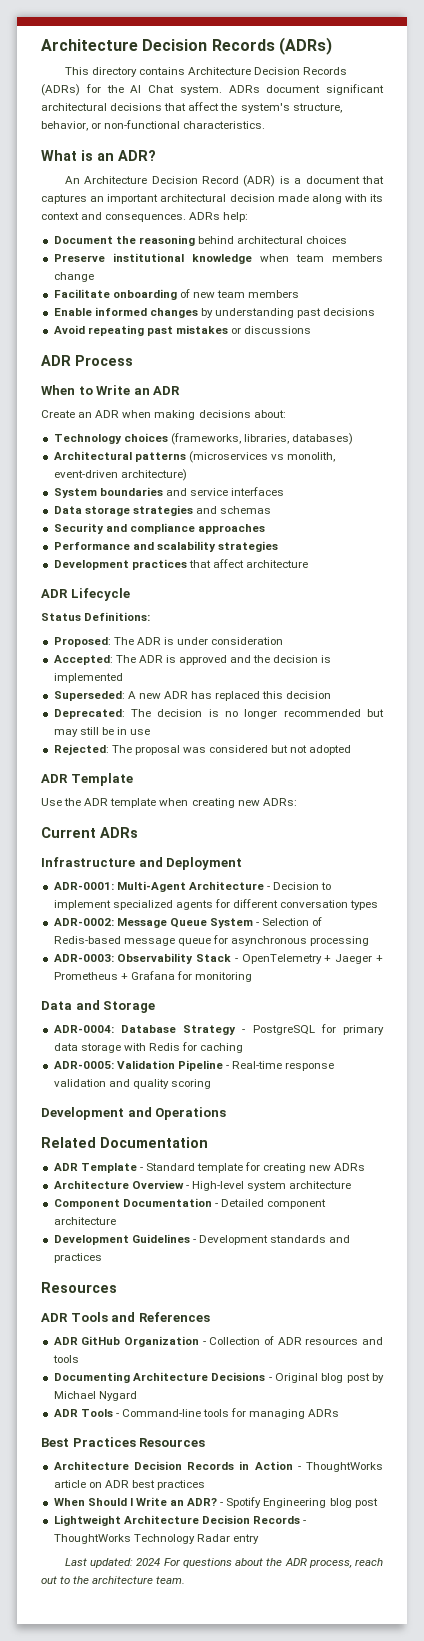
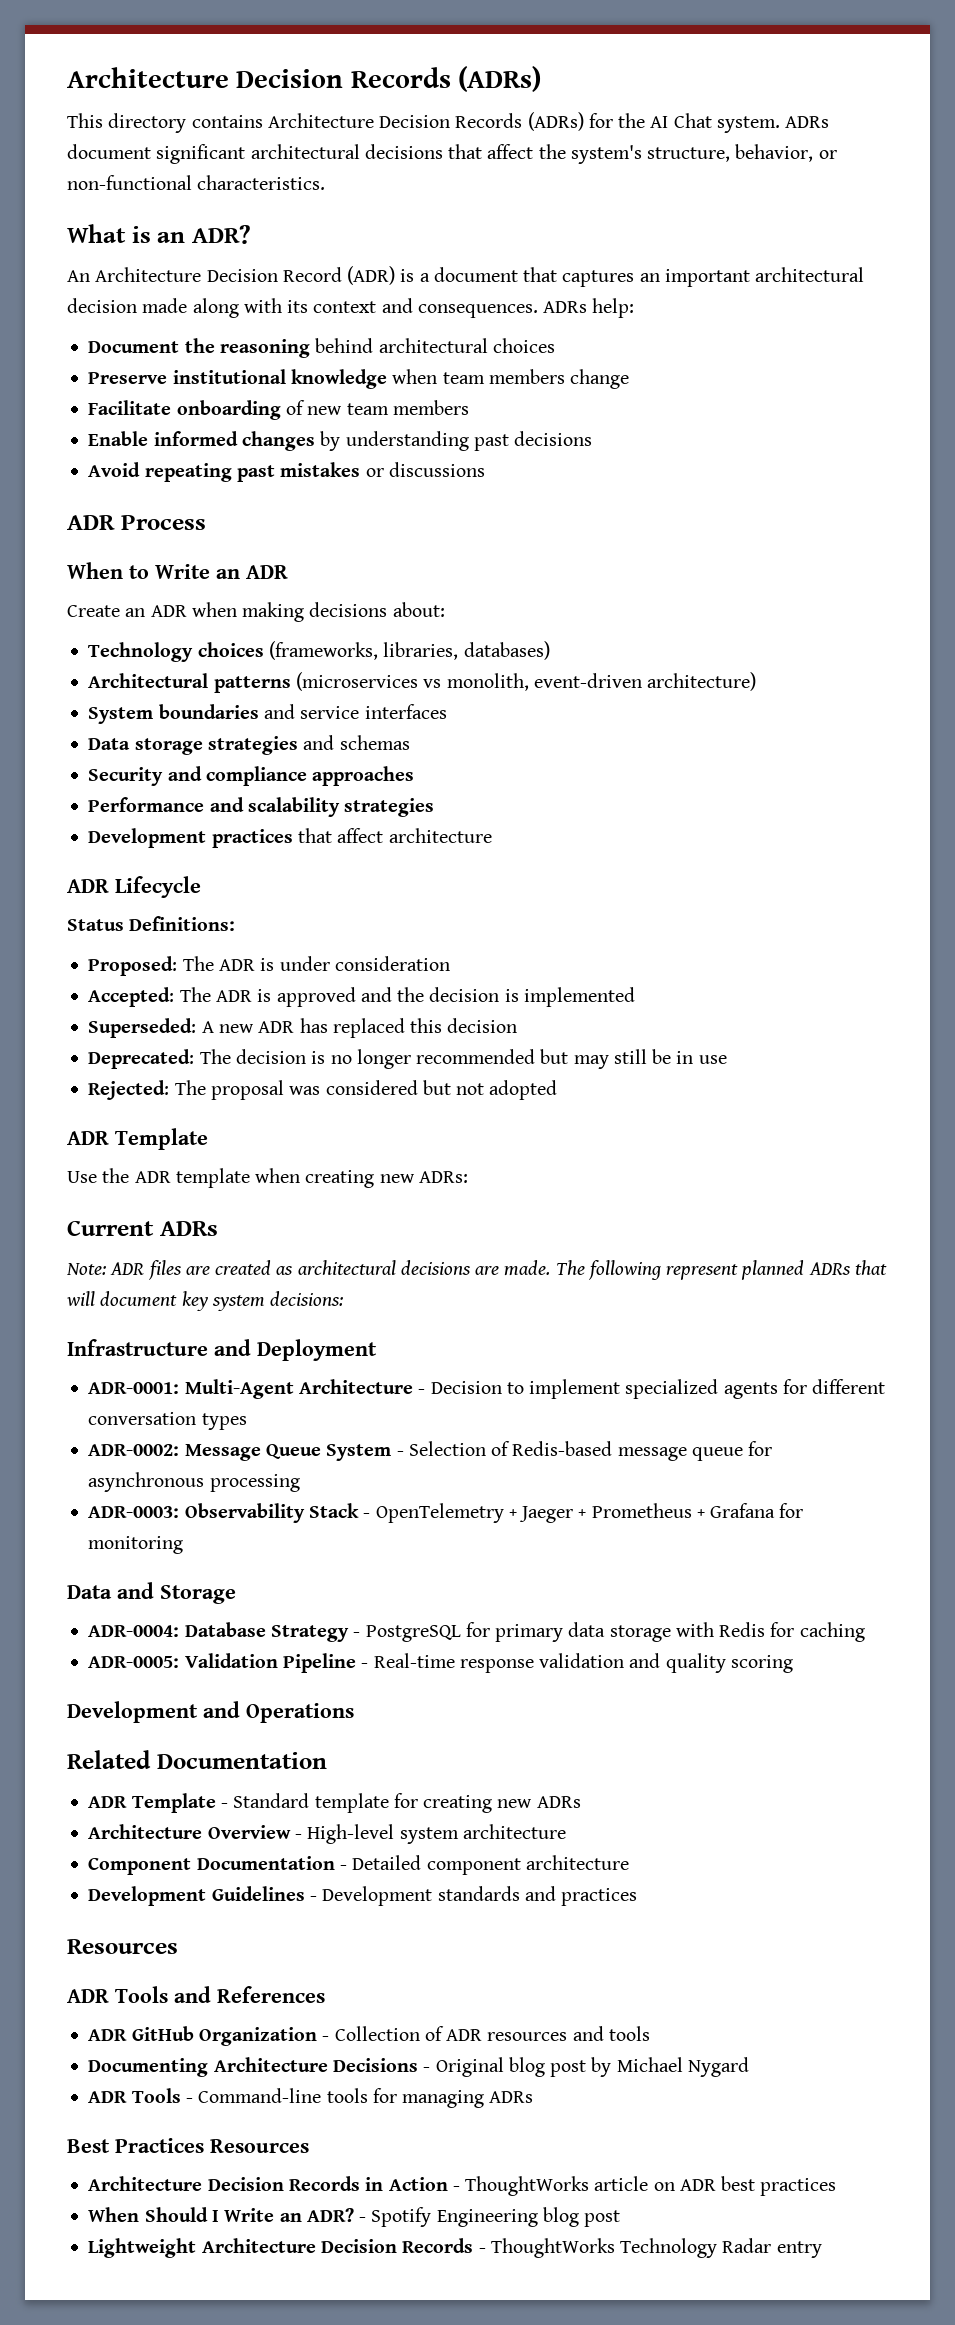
+ Note: ADR files are created as architectural decisions are made. The following represent planned ADRs that will document key system decisions:
- Last updated: 2024 For questions about the ADR process, reach out to the architecture team.

